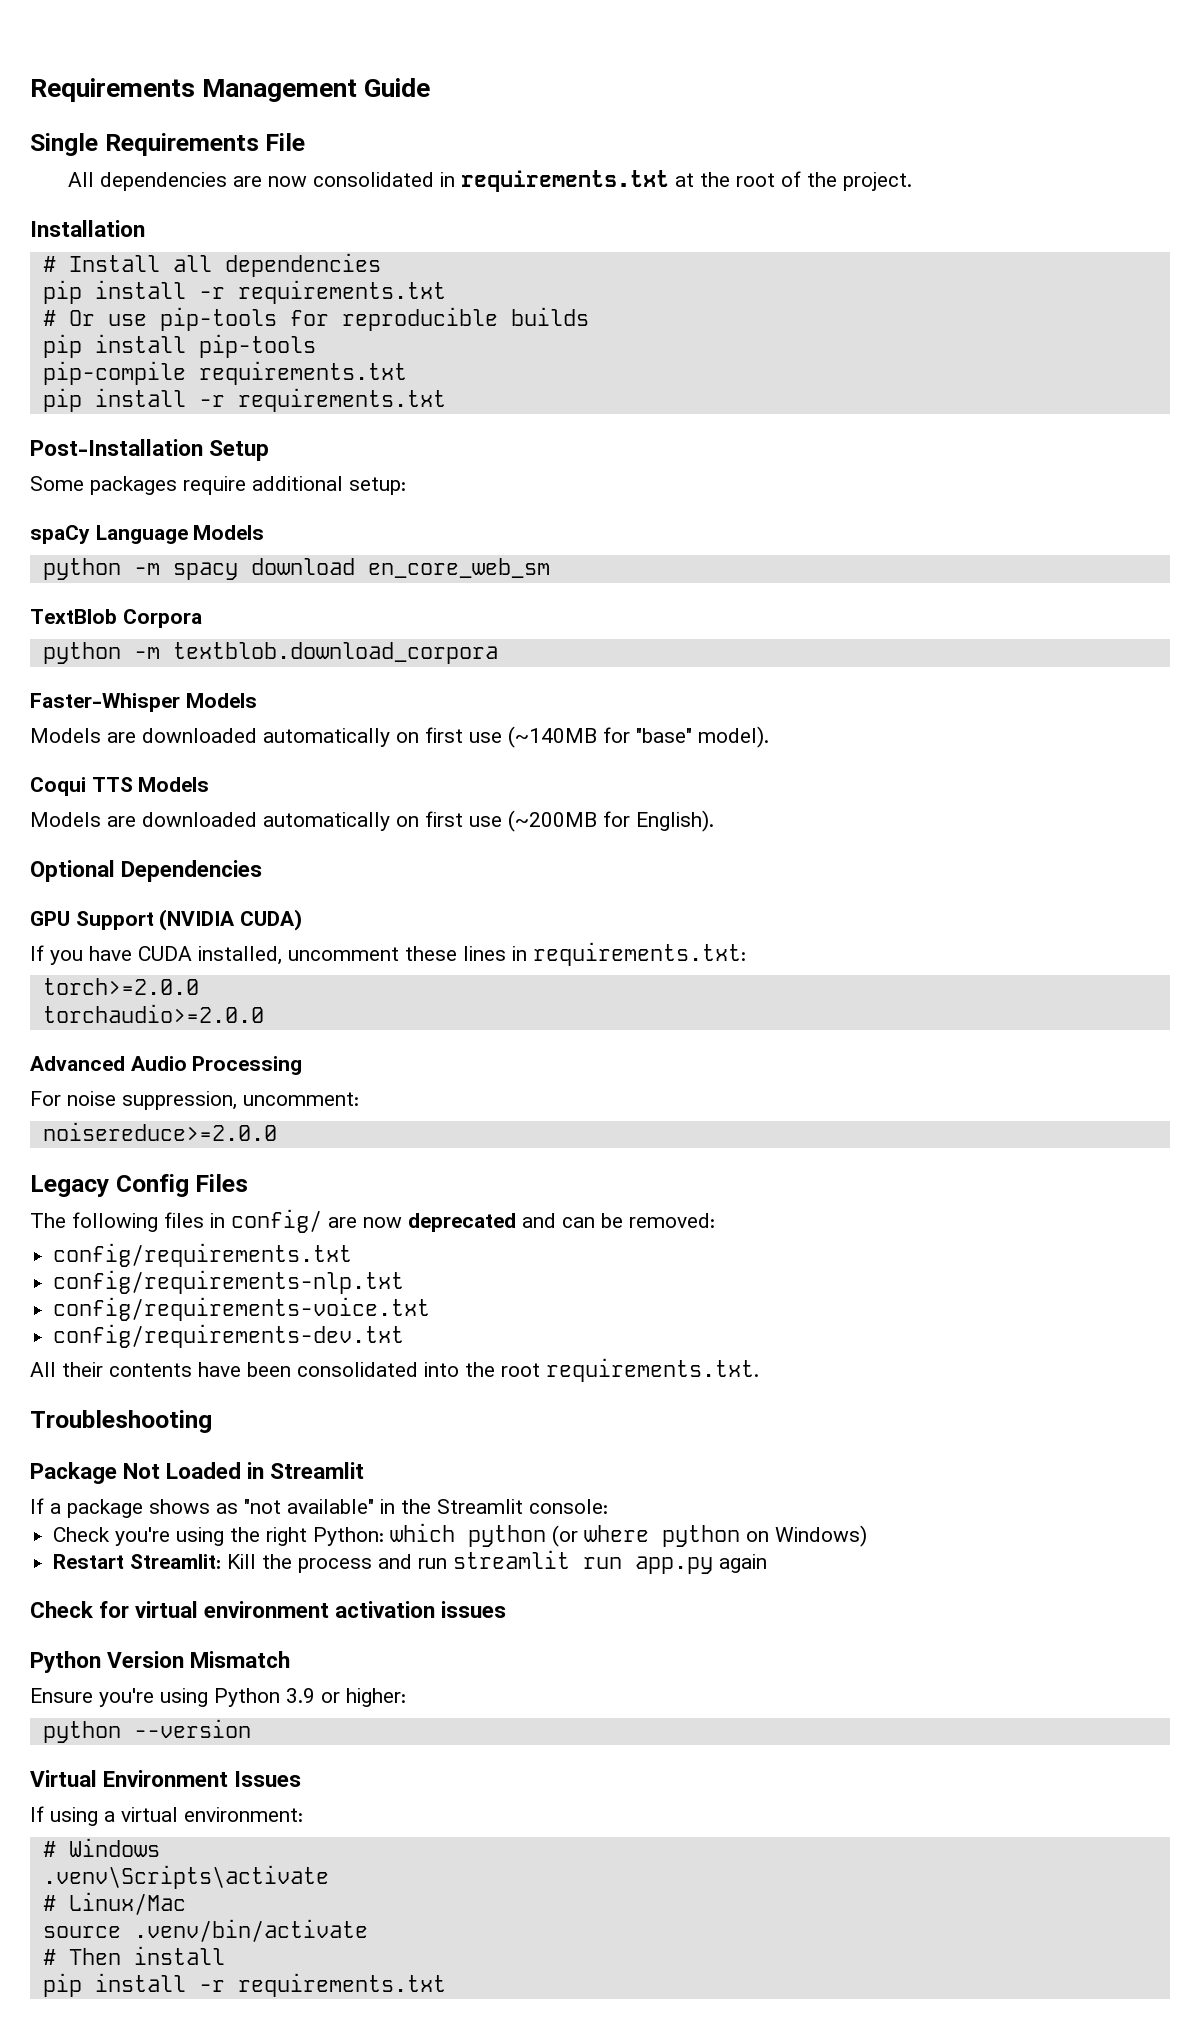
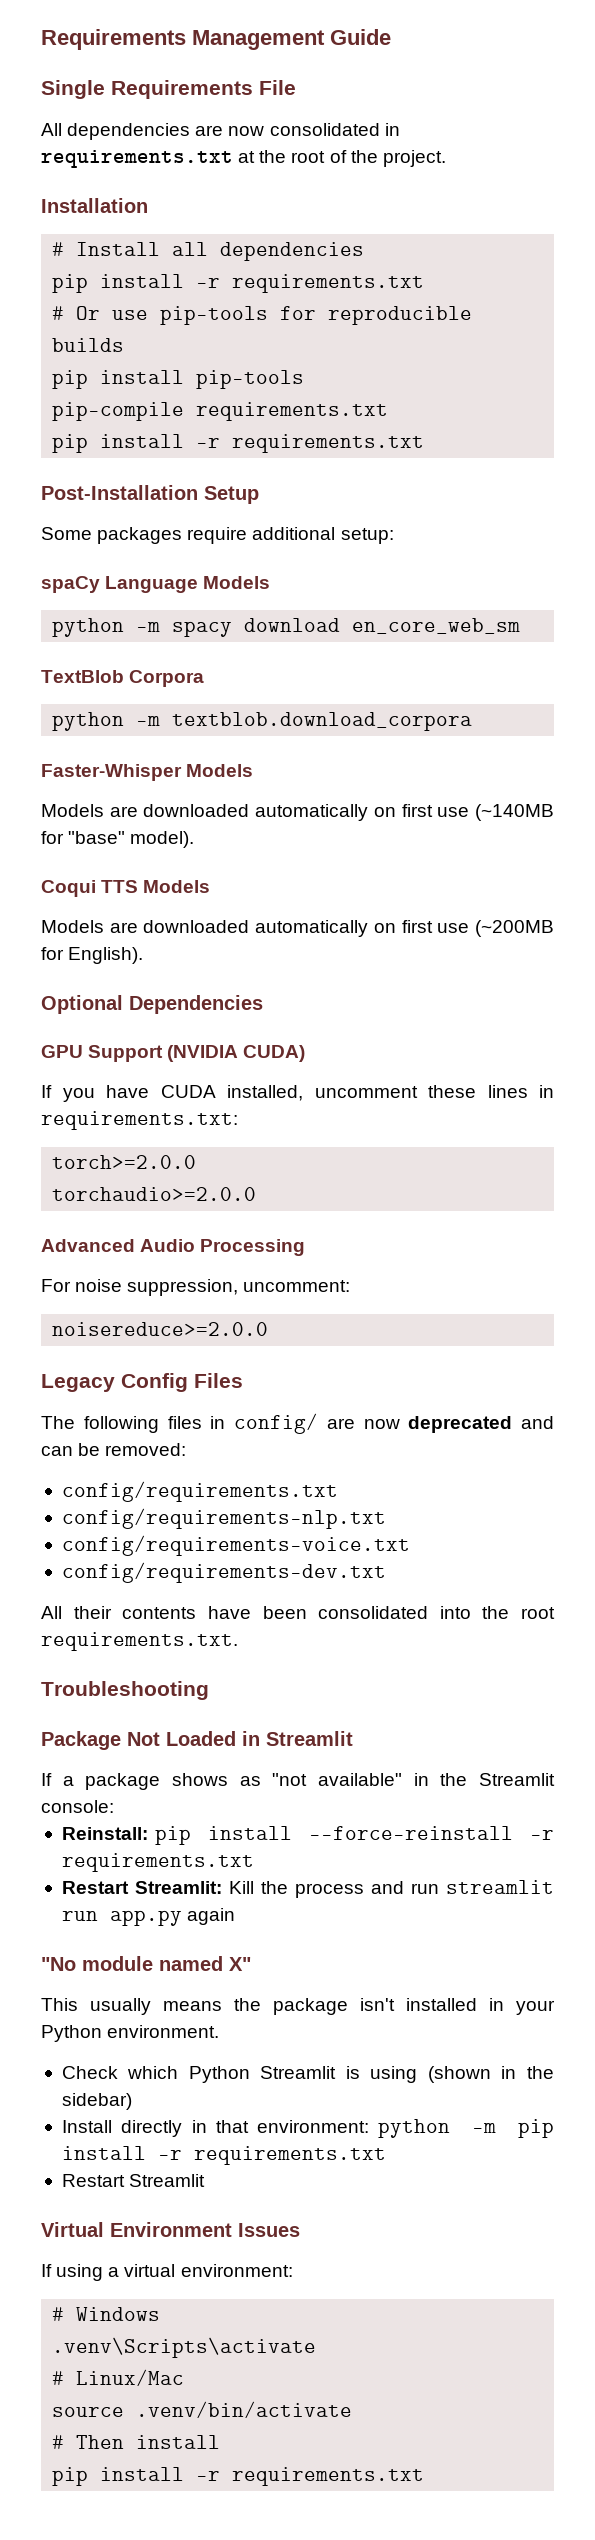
- Check you're using the right Python: which python (or where python on Windows)
+ Reinstall: pip install --force-reinstall -r requirements.txt
- Check for virtual environment activation issues
- Python Version Mismatch
- Ensure you're using Python 3.9 or higher:
- python --version
+ "No module named X"
+ This usually means the package isn't installed in your Python environment.
+ Check which Python Streamlit is using (shown in the sidebar)
+ Install directly in that environment: python -m pip install -r requirements.txt
+ Restart Streamlit

